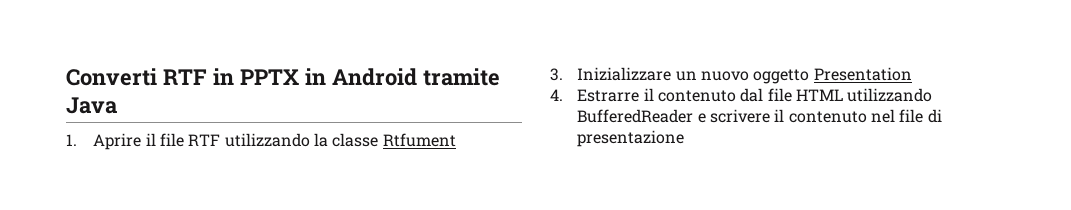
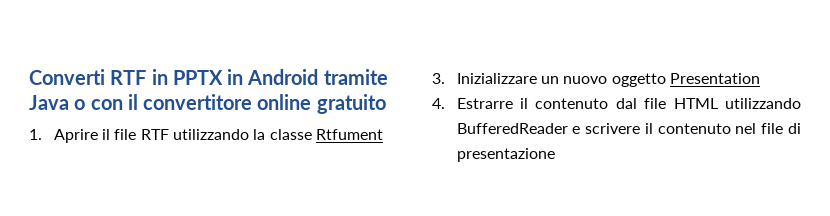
- Converti RTF in PPTX in Android tramite Java
+ Converti RTF in PPTX in Android tramite Java o con il convertitore online gratuito

